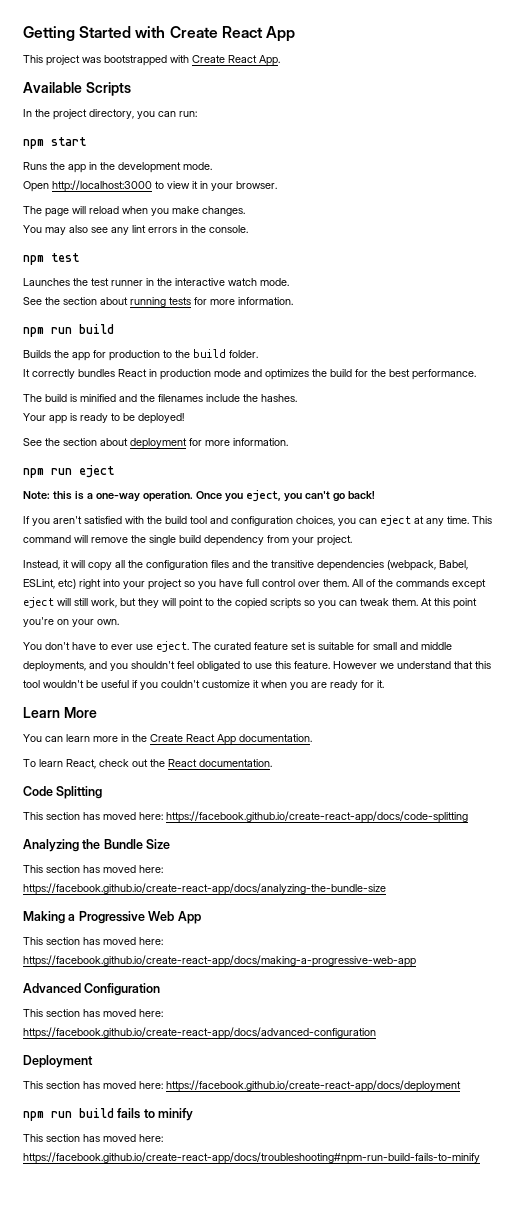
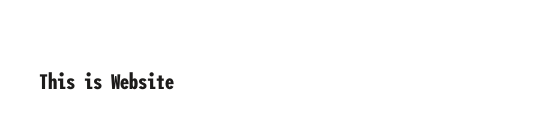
- Getting Started with Create React App
- This project was bootstrapped with Create React App.
- Available Scripts
- In the project directory, you can run:
- npm start
- Runs the app in the development mode.
- Open http://localhost:3000 to view it in your browser.
- The page will reload when you make changes.
- You may also see any lint errors in the console.
- npm test
- Launches the test runner in the interactive watch mode.
- See the section about running tests for more information.
- npm run build
- Builds the app for production to the build folder.
- It correctly bundles React in production mode and optimizes the build for the best performance.
- The build is minified and the filenames include the hashes.
- Your app is ready to be deployed!
- See the section about deployment for more information.
- npm run eject
- Note: this is a one-way operation. Once you eject, you can't go back!
- If you aren't satisfied with the build tool and configuration choices, you can eject at any time. This command will remove the single build dependency from your project.
- Instead, it will copy all the configuration files and the transitive dependencies (webpack, Babel, ESLint, etc) right into your project so you have full control over them. All of the commands except eject will still work, but they will point to the copied scripts so you can tweak them. At this point you're on your own.
- You don't have to ever use eject. The curated feature set is suitable for small and middle deployments, and you shouldn't feel obligated to use this feature. However we understand that this tool wouldn't be useful if you couldn't customize it when you are ready for it.
- Learn More
- You can learn more in the Create React App documentation.
- To learn React, check out the React documentation.
- Code Splitting
- This section has moved here: https://facebook.github.io/create-react-app/docs/code-splitting
- Analyzing the Bundle Size
- This section has moved here: https://facebook.github.io/create-react-app/docs/analyzing-the-bundle-size
- Making a Progressive Web App
- This section has moved here: https://facebook.github.io/create-react-app/docs/making-a-progressive-web-app
- Advanced Configuration
- This section has moved here: https://facebook.github.io/create-react-app/docs/advanced-configuration
- Deployment
- This section has moved here: https://facebook.github.io/create-react-app/docs/deployment
- npm run build fails to minify
- This section has moved here: https://facebook.github.io/create-react-app/docs/troubleshooting#npm-run-build-fails-to-minify
+ This is Website

